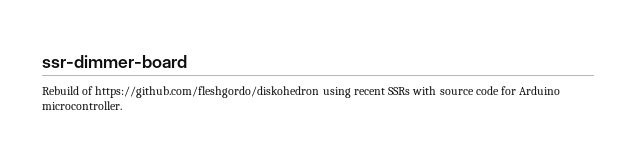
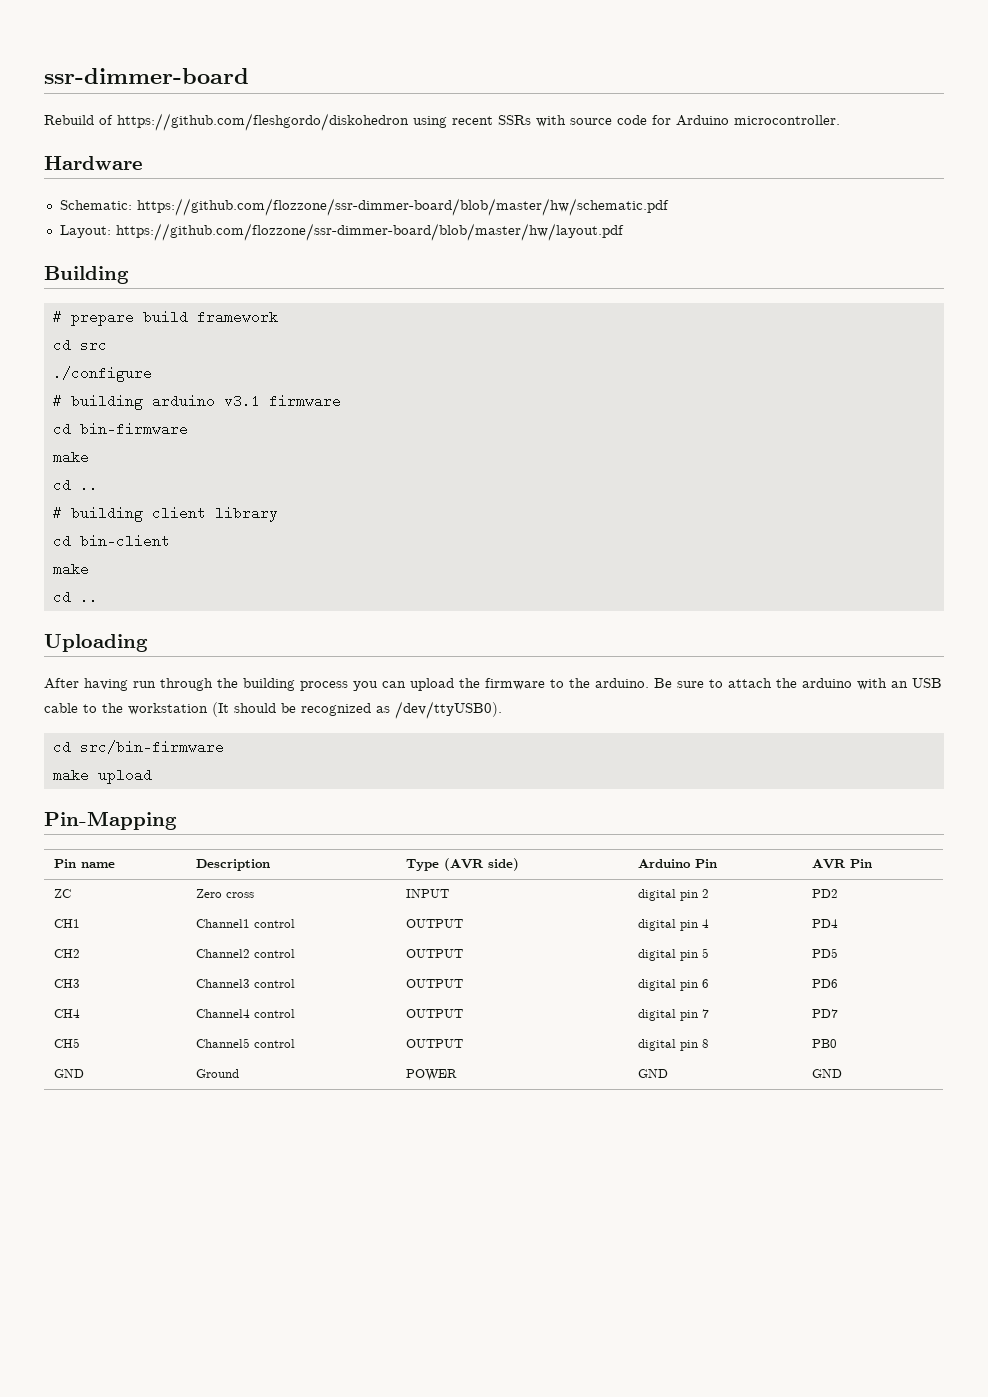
+ Hardware
+ Schematic: https://github.com/flozzone/ssr-dimmer-board/blob/master/hw/schematic.pdf
+ Layout: https://github.com/flozzone/ssr-dimmer-board/blob/master/hw/layout.pdf
+ Building
+ # prepare build framework
+ cd src
+ ./configure
+ # building arduino v3.1 firmware
+ cd bin-firmware
+ make
+ cd ..
+ # building client library
+ cd bin-client
+ make
+ cd ..
+ Uploading
+ After having run through the building process you can upload the firmware to the arduino. Be sure to attach the arduino with an USB cable to the workstation (It should be recognized as /dev/ttyUSB0).
+ cd src/bin-firmware
+ make upload
+ Pin-Mapping
+ Pin name | Description | Type (AVR side) | Arduino Pin | AVR Pin
+ ZC | Zero cross | INPUT | digital pin 2 | PD2
+ CH1 | Channel1 control | OUTPUT | digital pin 4 | PD4
+ CH2 | Channel2 control | OUTPUT | digital pin 5 | PD5
+ CH3 | Channel3 control | OUTPUT | digital pin 6 | PD6
+ CH4 | Channel4 control | OUTPUT | digital pin 7 | PD7
+ CH5 | Channel5 control | OUTPUT | digital pin 8 | PB0
+ GND | Ground | POWER | GND | GND

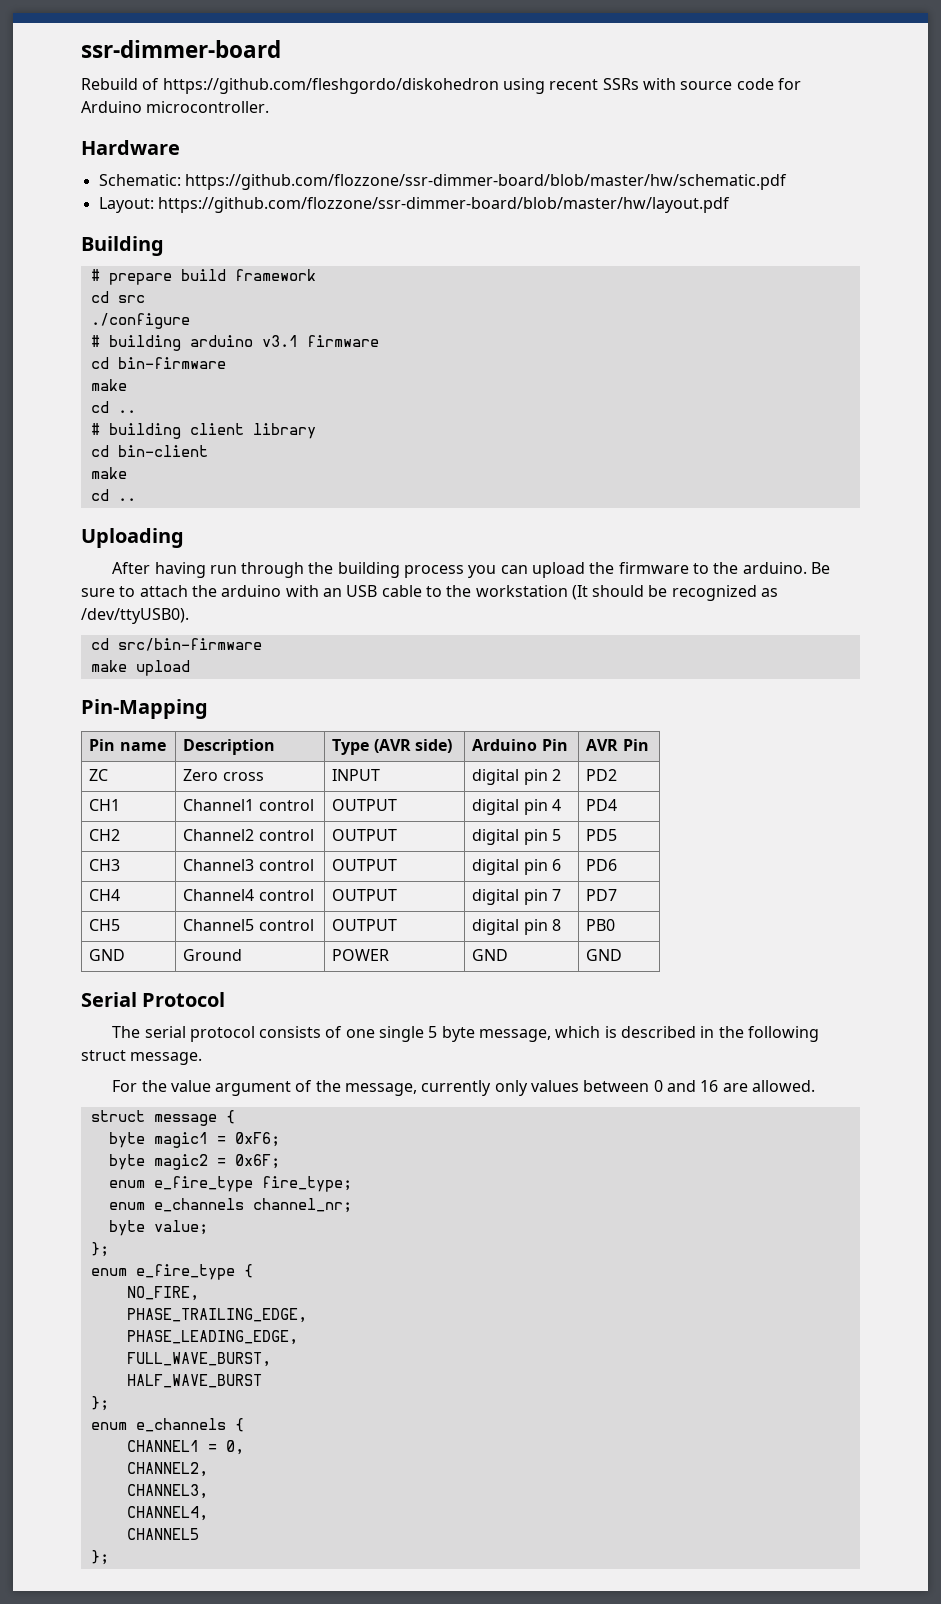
+ Serial Protocol
+ The serial protocol consists of one single 5 byte message, which is described in the following struct message.
+ For the value argument of the message, currently only values between 0 and 16 are allowed.
+ struct message {
+ byte magic1 = 0xF6;
+ byte magic2 = 0x6F;
+ enum e_fire_type fire_type;
+ enum e_channels channel_nr;
+ byte value;
+ };
+ enum e_fire_type {
+ NO_FIRE,
+ PHASE_TRAILING_EDGE,
+ PHASE_LEADING_EDGE,
+ FULL_WAVE_BURST,
+ HALF_WAVE_BURST
+ };
+ enum e_channels {
+ CHANNEL1 = 0,
+ CHANNEL2,
+ CHANNEL3,
+ CHANNEL4,
+ CHANNEL5
+ };

